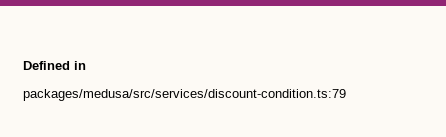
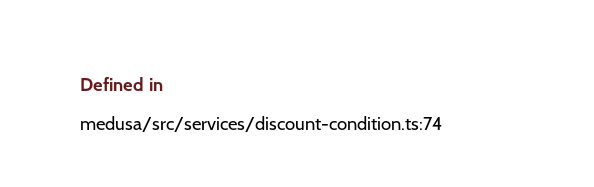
- packages/medusa/src/services/discount-condition.ts:79
+ medusa/src/services/discount-condition.ts:74

